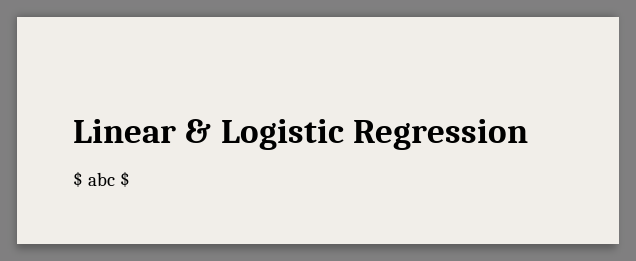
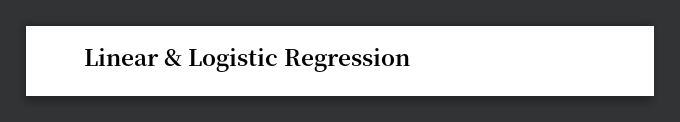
- $ abc $

